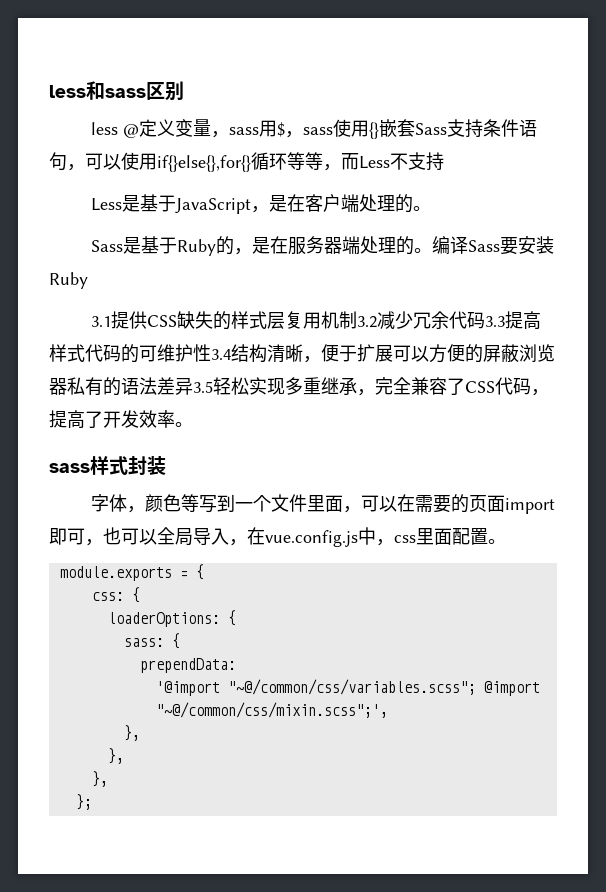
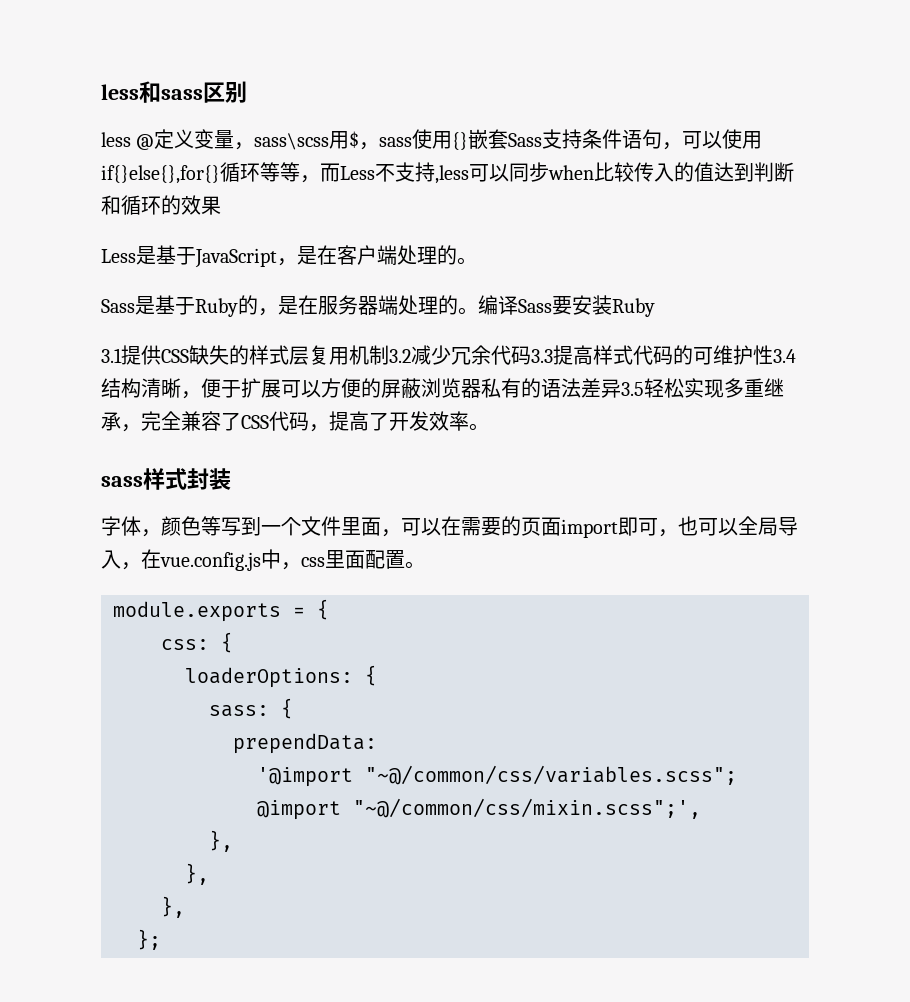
- less @定义变量，sass用$，sass使用{}嵌套Sass支持条件语句，可以使用if{}else{},for{}循环等等，而Less不支持
+ less @定义变量，sass\scss用$，sass使用{}嵌套Sass支持条件语句，可以使用if{}else{},for{}循环等等，而Less不支持,less可以同步when比较传入的值达到判断和循环的效果

